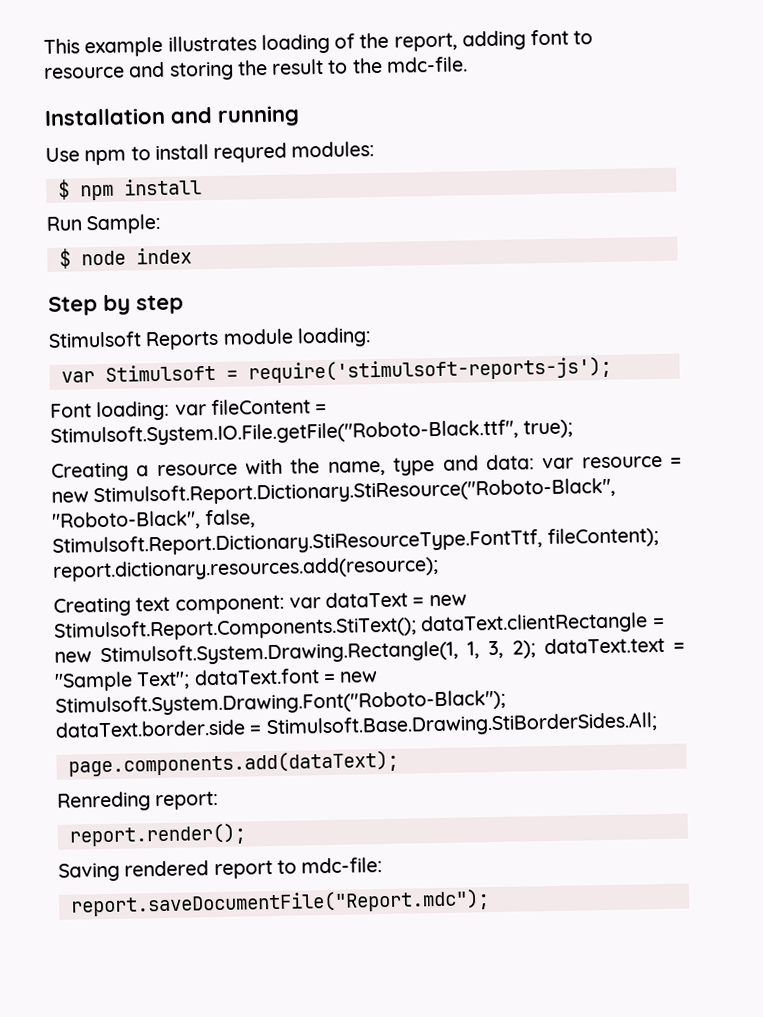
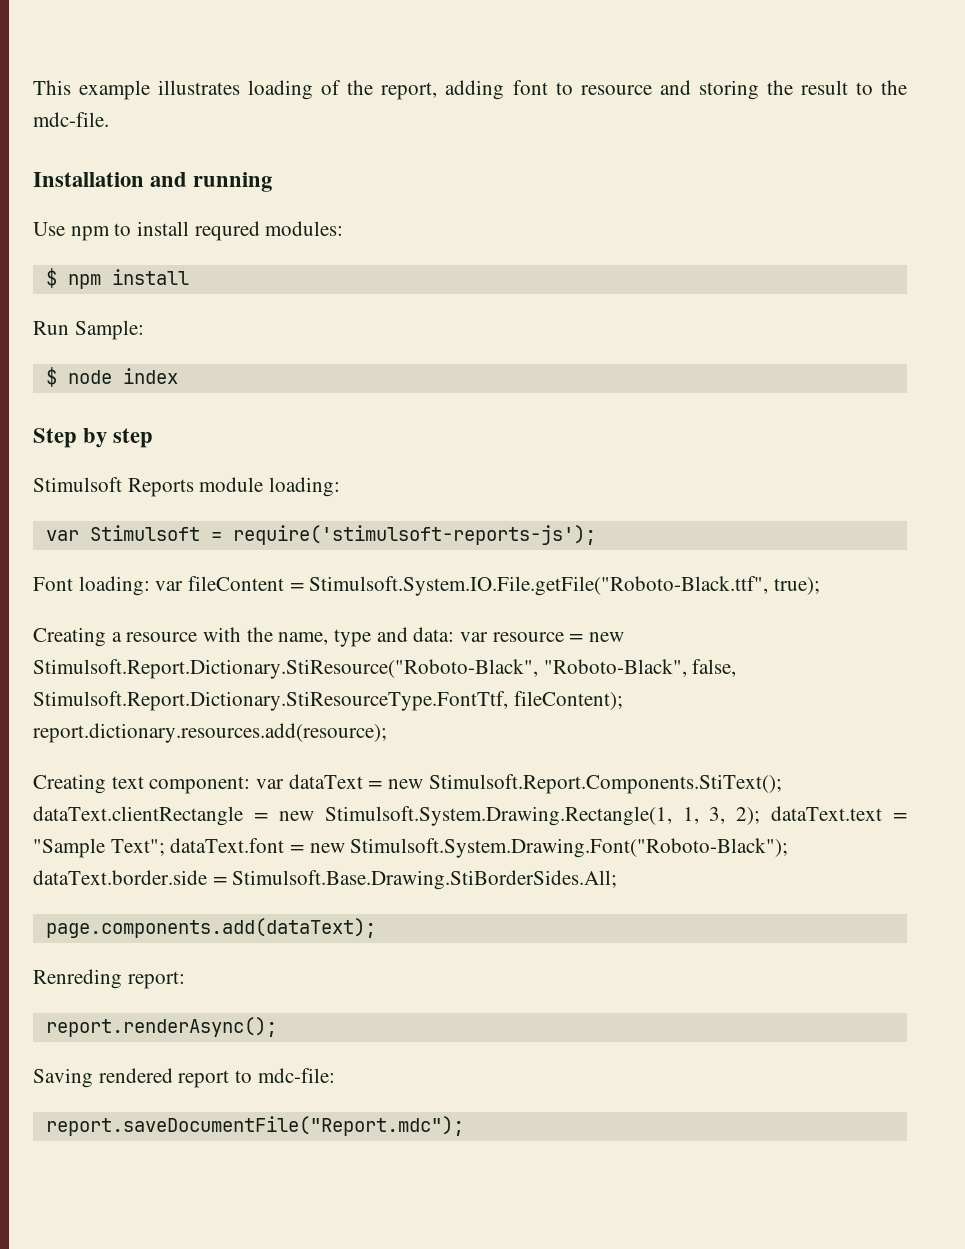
- report.render();
+ report.renderAsync();

